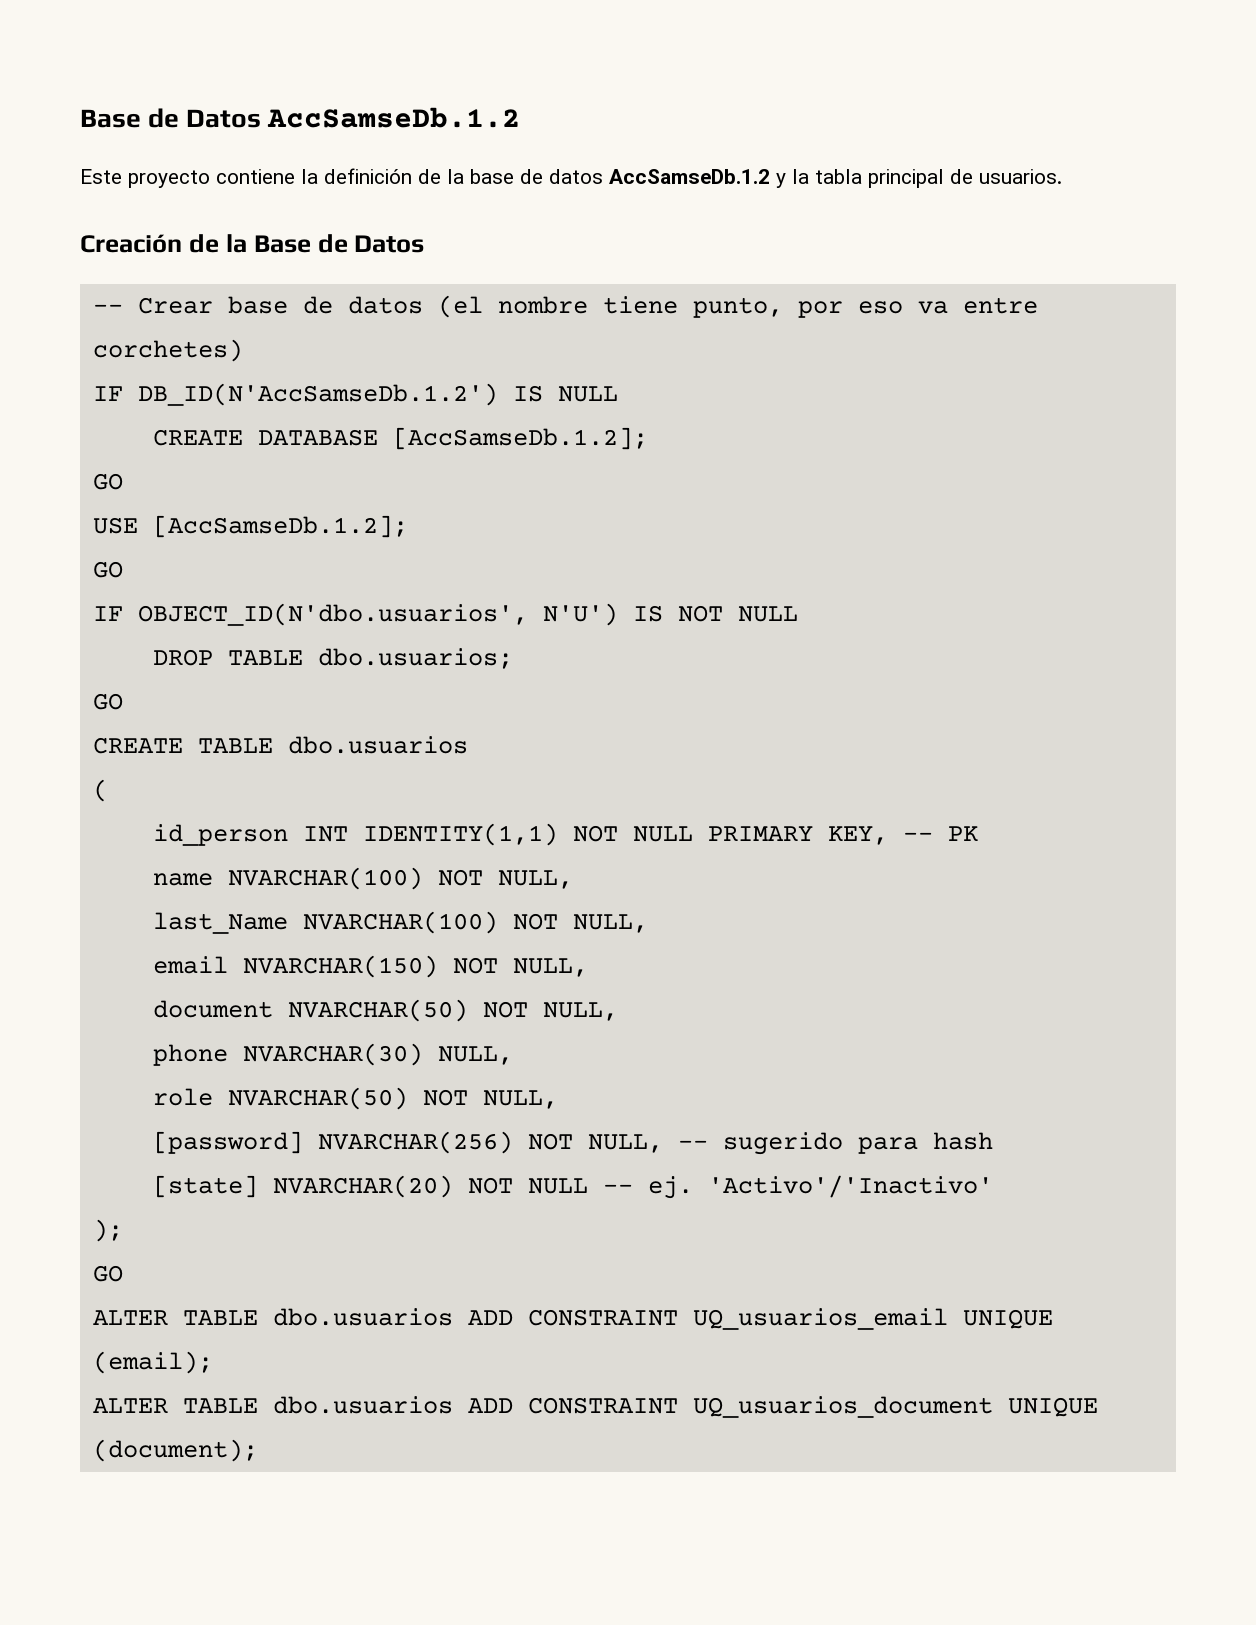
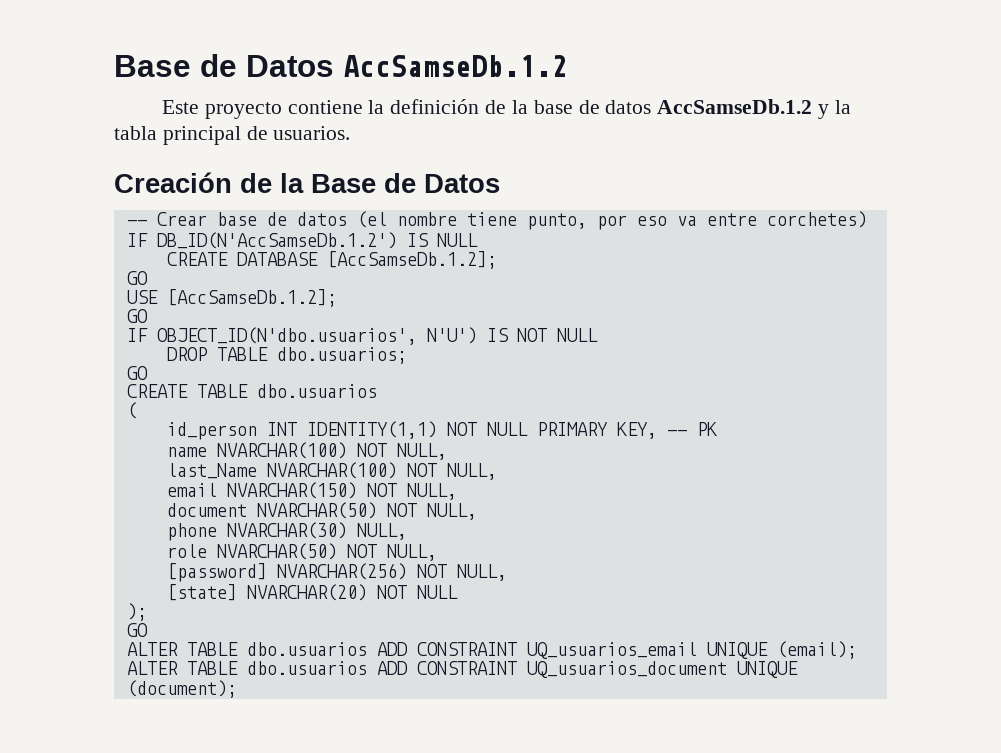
- [password] NVARCHAR(256) NOT NULL, -- sugerido para hash
+ [password] NVARCHAR(256) NOT NULL,
- [state] NVARCHAR(20) NOT NULL -- ej. 'Activo'/'Inactivo'
+ [state] NVARCHAR(20) NOT NULL

